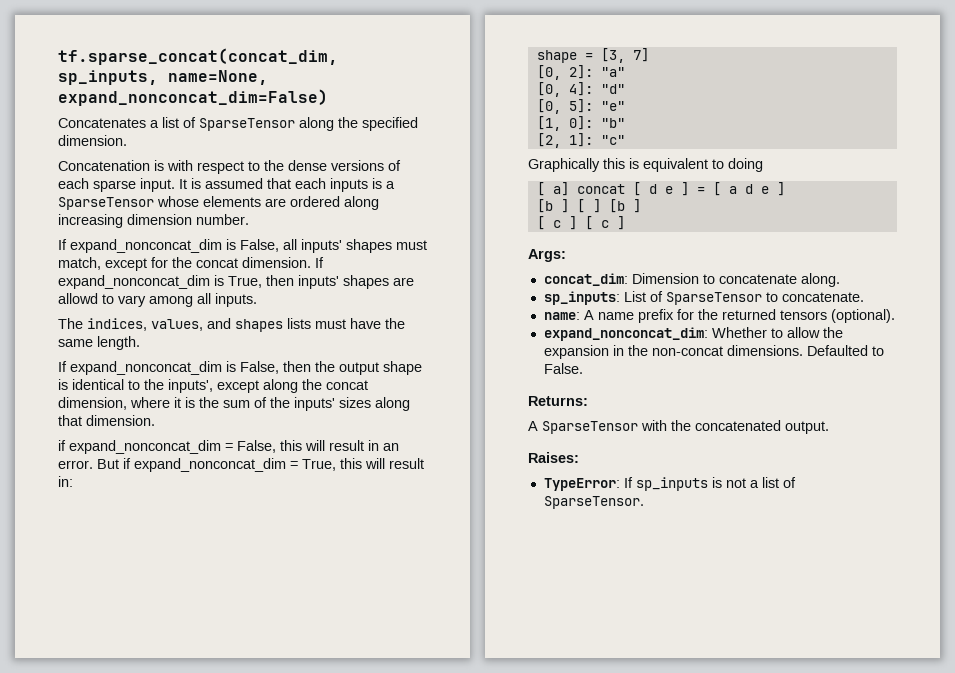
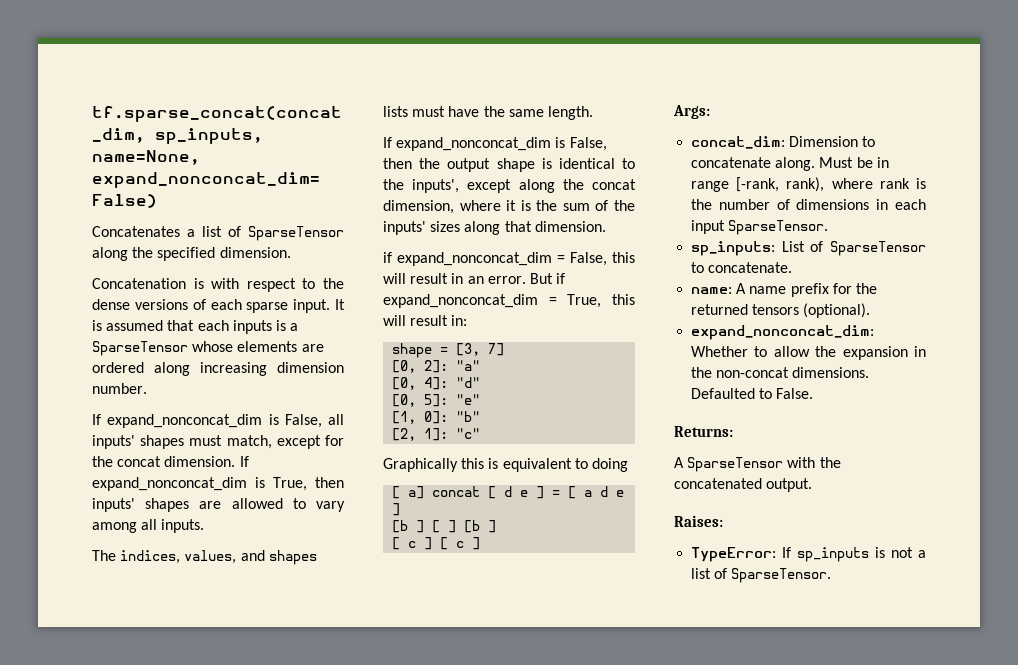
- If expand_nonconcat_dim is True, then inputs' shapes are allowd to vary among all inputs.
+ If expand_nonconcat_dim is True, then inputs' shapes are allowed to vary among all inputs.
+ Must be in range [-rank, rank), where rank is the number of dimensions in each input SparseTensor.

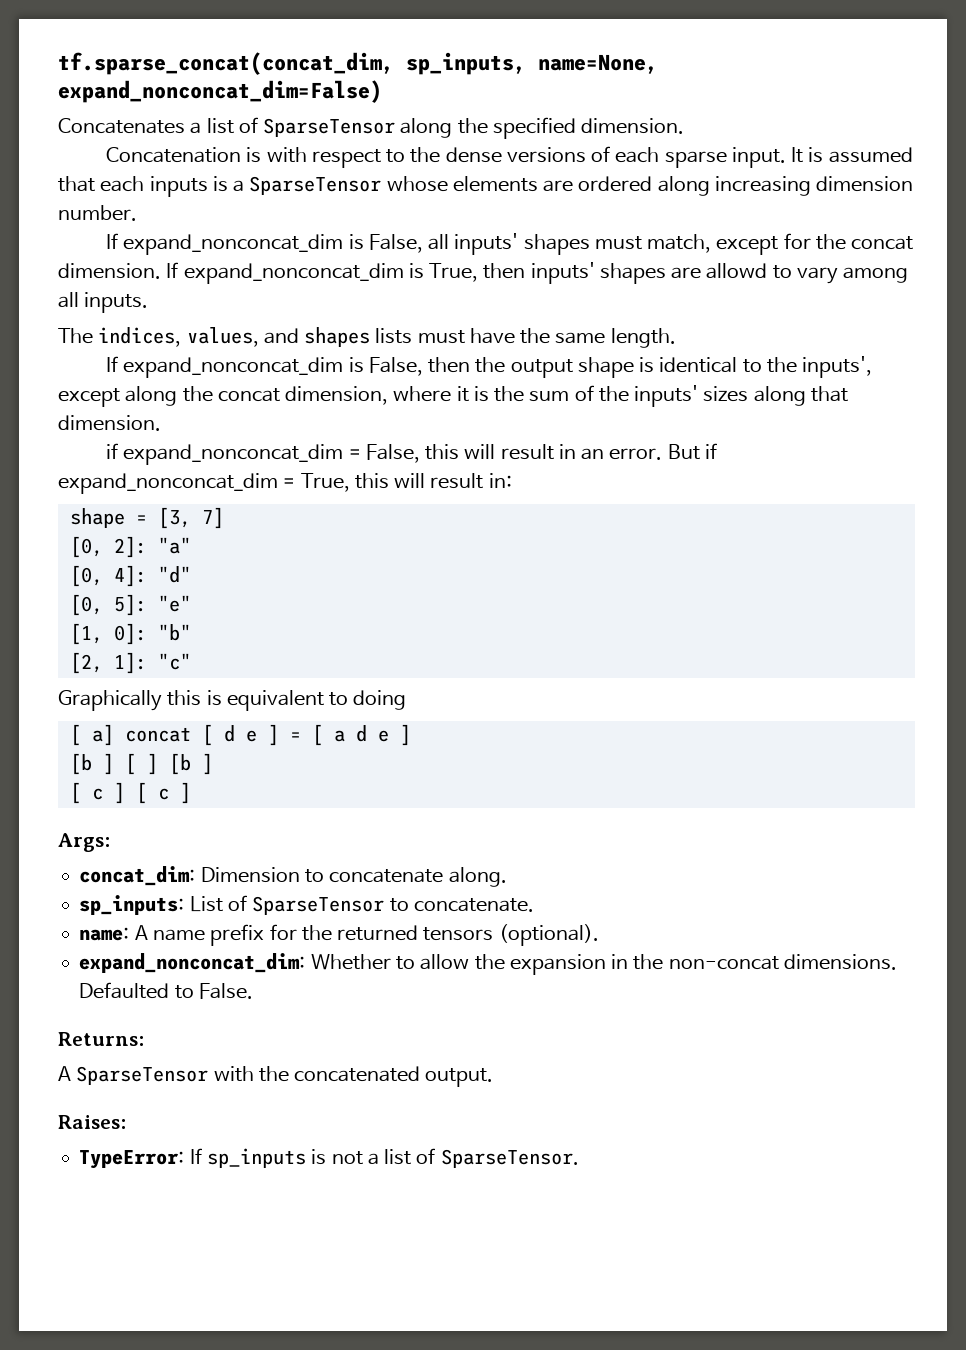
- If expand_nonconcat_dim is True, then inputs' shapes are allowed to vary among all inputs.
+ If expand_nonconcat_dim is True, then inputs' shapes are allowd to vary among all inputs.
- Must be in range [-rank, rank), where rank is the number of dimensions in each input SparseTensor.

